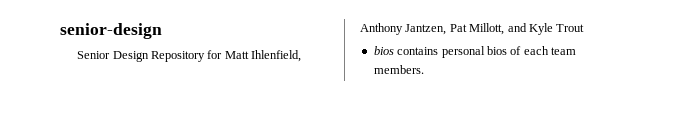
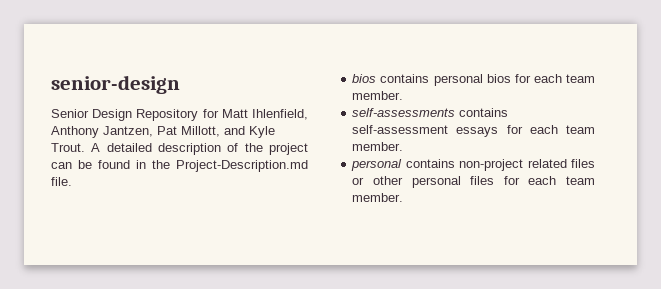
- Senior Design Repository for Matt Ihlenfield, Anthony Jantzen, Pat Millott, and Kyle Trout
+ Senior Design Repository for Matt Ihlenfield, Anthony Jantzen, Pat Millott, and Kyle Trout. A detailed description of the project can be found in the Project-Description.md file.
- bios contains personal bios of each team members.
+ bios contains personal bios for each team member.
+ self-assessments contains self-assessment essays for each team member.
+ personal contains non-project related files or other personal files for each team member.

